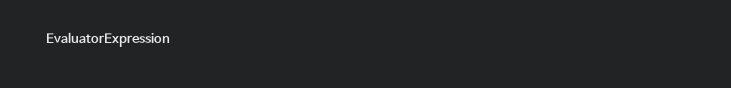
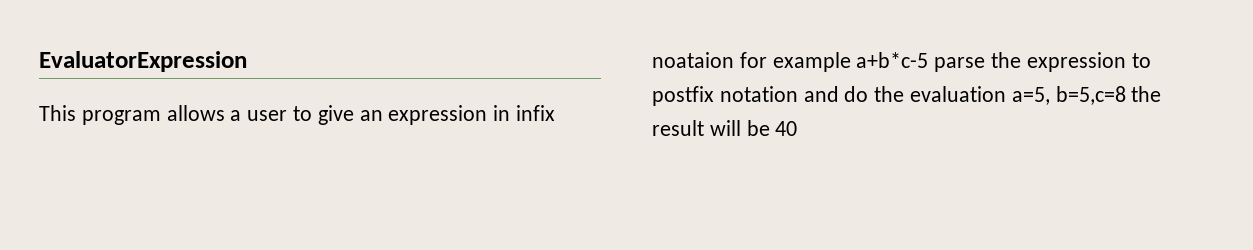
+ This program allows a user to give an expression in infix noataion for example a+b*c-5 parse the expression to postfix notation and do the evaluation a=5, b=5,c=8 the result will be 40

